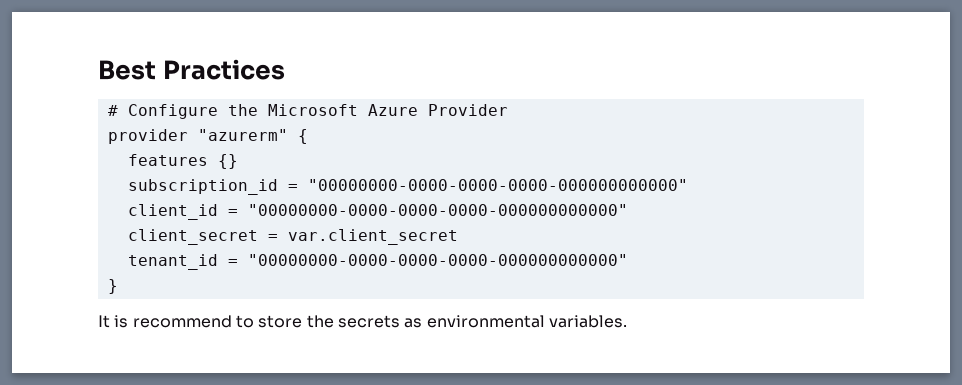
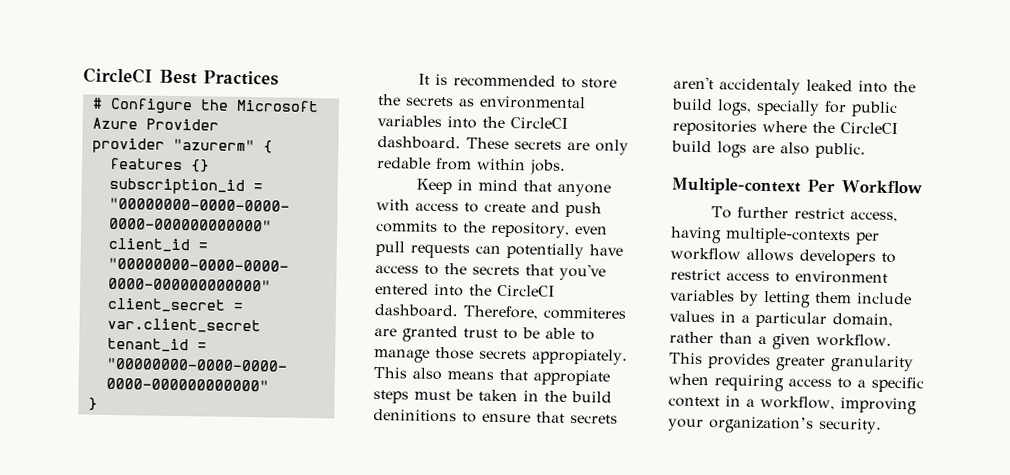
- Best Practices
+ CircleCI Best Practices
- It is recommend to store the secrets as environmental variables.
+ It is recommended to store the secrets as environmental variables into the CircleCI dashboard. These secrets are only redable from within jobs.
+ Keep in mind that anyone with access to create and push commits to the repository, even pull requests can potentially have access to the secrets that you've entered into the CircleCI dashboard. Therefore, commiteres are granted trust to be able to manage those secrets appropiately. This also means that appropiate steps must be taken in the build deninitions to ensure that secrets aren't accidentaly leaked into the build logs, specially for public repositories where the CircleCI build logs are also public.
+ Multiple-context Per Workflow
+ To further restrict access, having multiple-contexts per workflow allows developers to restrict access to environment variables by letting them include values in a particular domain, rather than a given workflow. This provides greater granularity when requiring access to a specific context in a workflow, improving your organization’s security.

